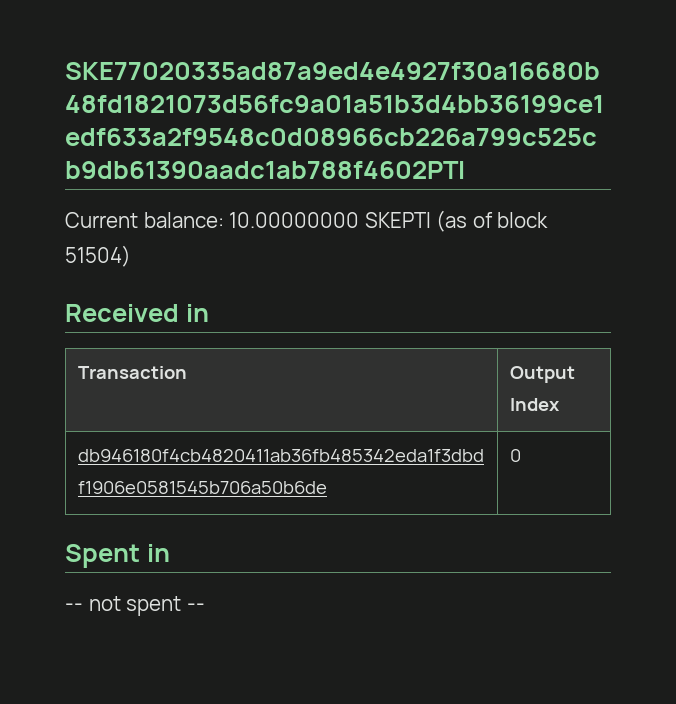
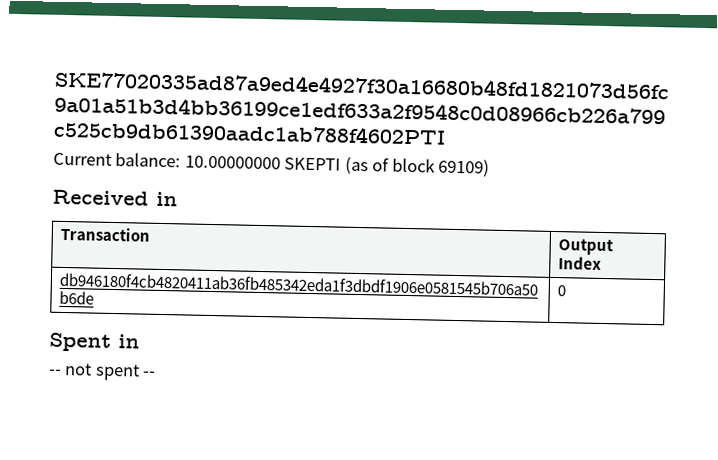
- Current balance: 10.00000000 SKEPTI (as of block 51504)
+ Current balance: 10.00000000 SKEPTI (as of block 69109)

